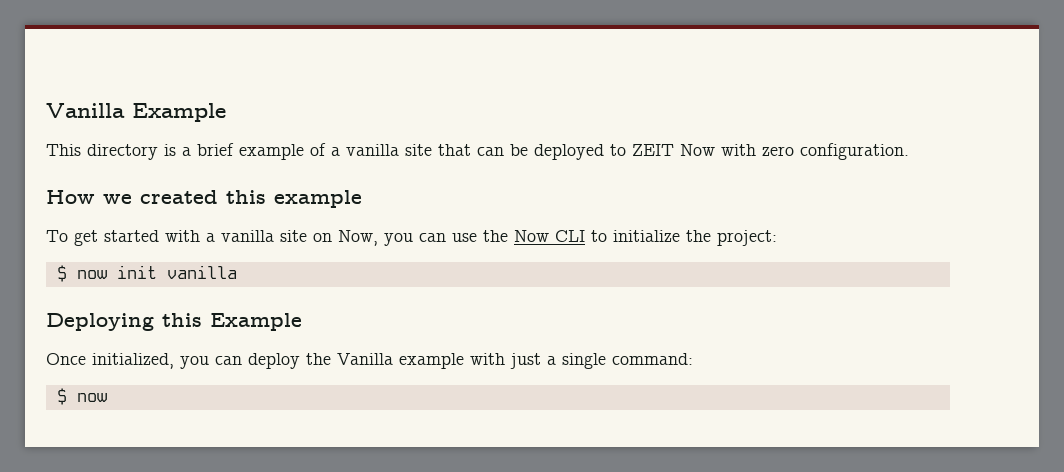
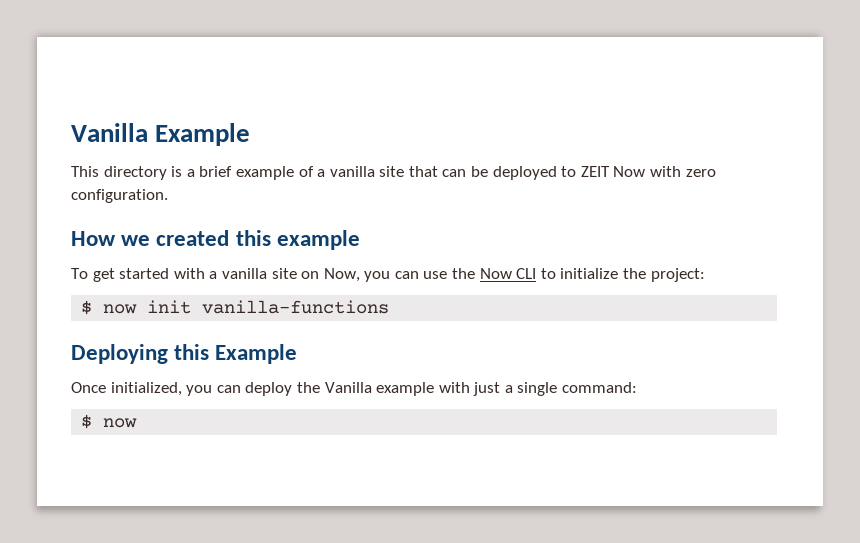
- $ now init vanilla
+ $ now init vanilla-functions

